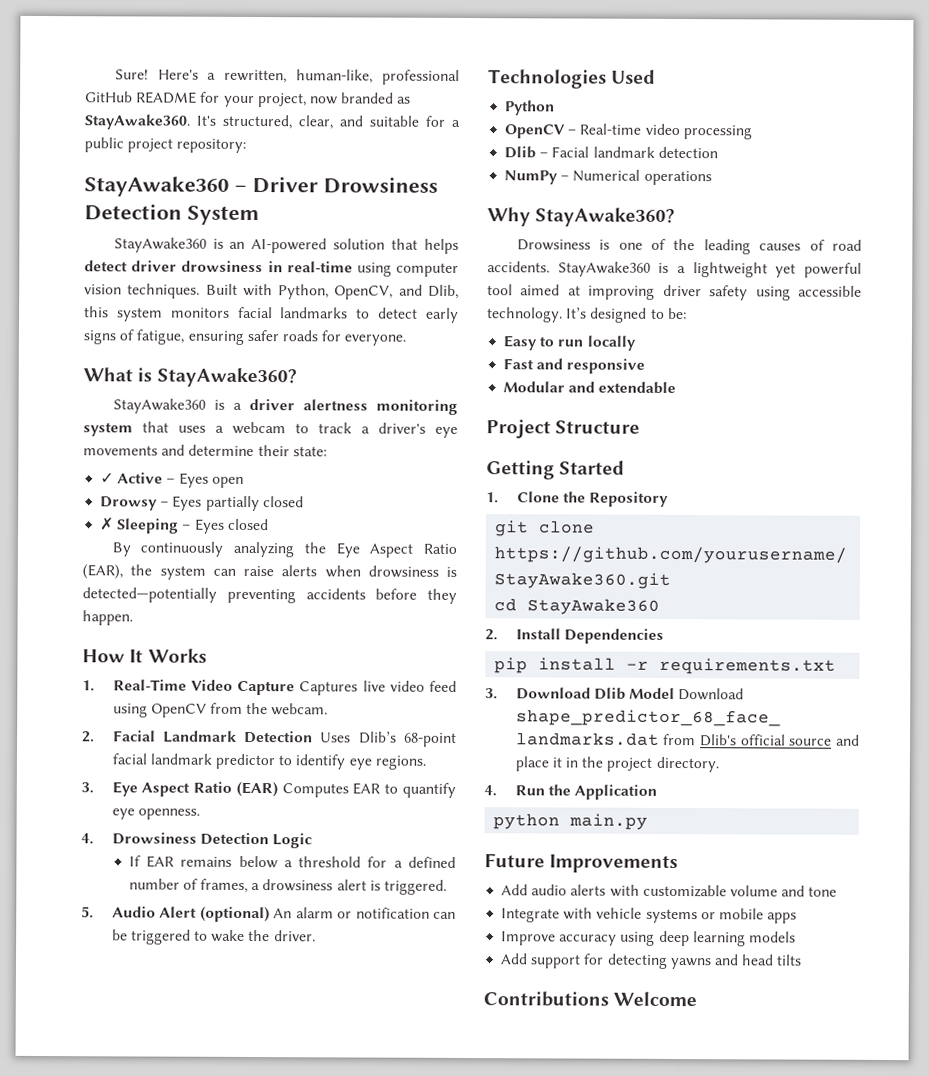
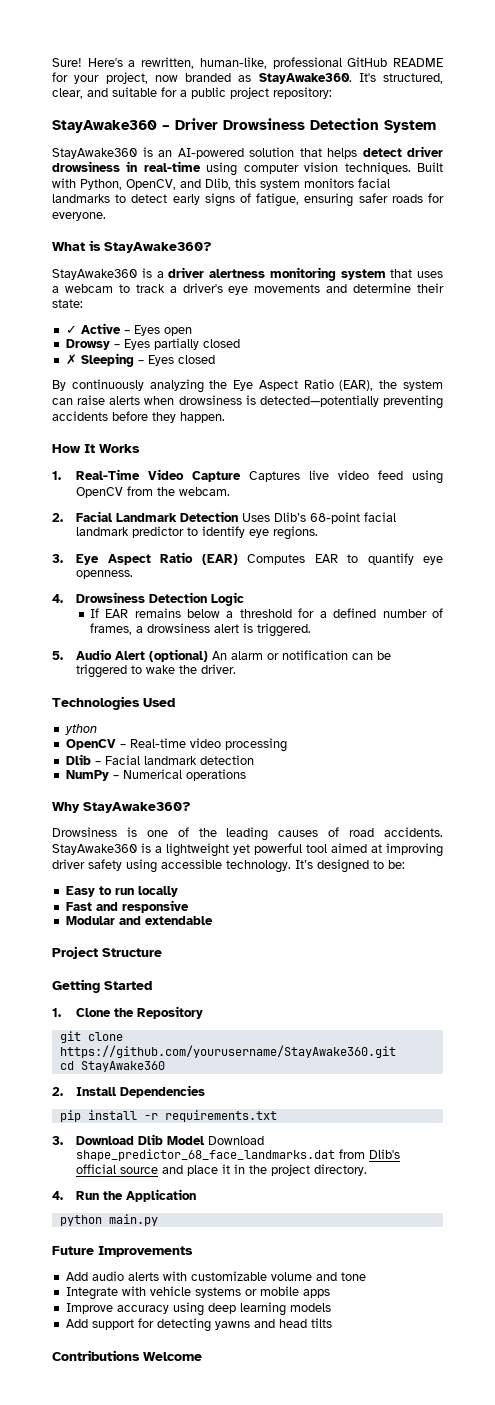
- Python
+ ython

